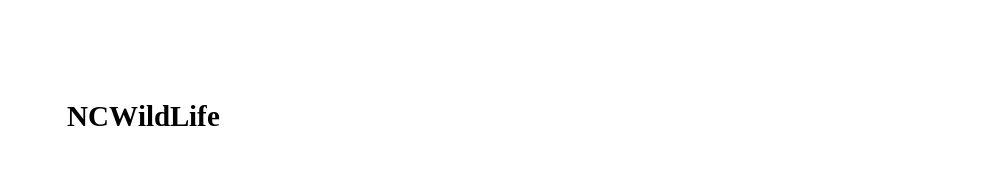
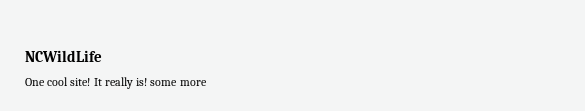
+ One cool site! It really is! some more

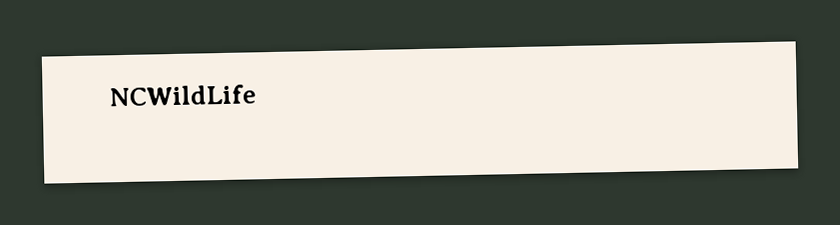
- One cool site! It really is! some more

